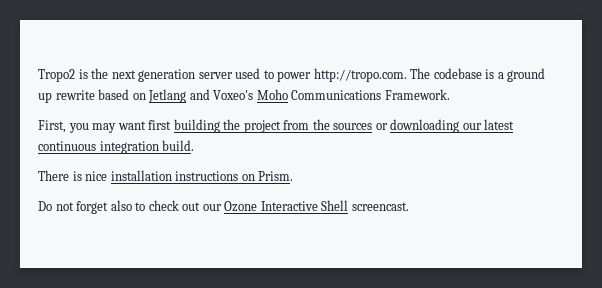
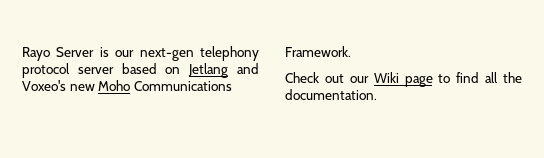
- Tropo2 is the next generation server used to power http://tropo.com. The codebase is a ground up rewrite based on Jetlang and Voxeo's Moho Communications Framework.
+ Rayo Server is our next-gen telephony protocol server based on Jetlang and Voxeo's new Moho Communications Framework.
- First, you may want first building the project from the sources or downloading our latest continuous integration build.
- There is nice installation instructions on Prism.
- Do not forget also to check out our Ozone Interactive Shell screencast.
+ Check out our Wiki page to find all the documentation.

